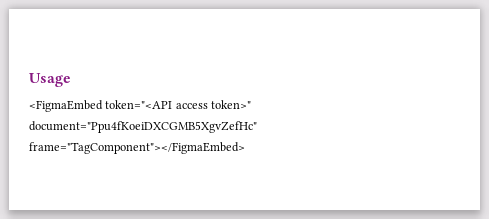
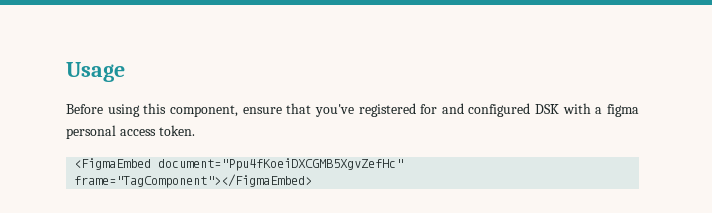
- <FigmaEmbed token="<API access token>" document="Ppu4fKoeiDXCGMB5XgvZefHc" frame="TagComponent"></FigmaEmbed>
+ Before using this component, ensure that you've registered for and configured DSK with a figma personal access token.
+ <FigmaEmbed document="Ppu4fKoeiDXCGMB5XgvZefHc" frame="TagComponent"></FigmaEmbed>

